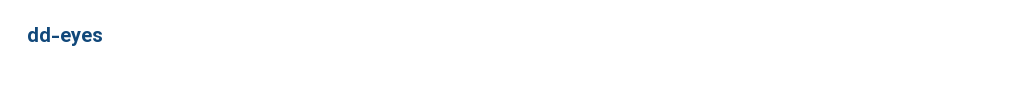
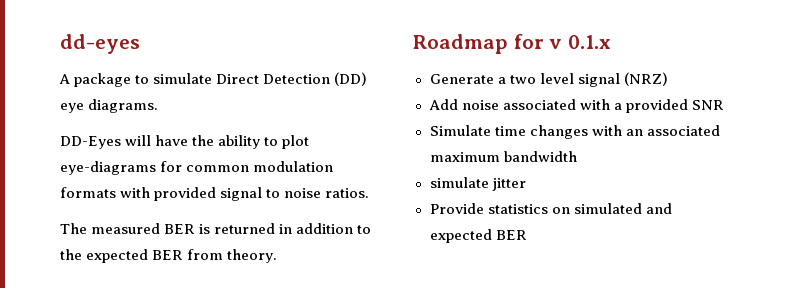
+ A package to simulate Direct Detection (DD) eye diagrams.
+ DD-Eyes will have the ability to plot eye-diagrams for common modulation formats with provided signal to noise ratios.
+ The measured BER is returned in addition to the expected BER from theory.
+ Roadmap for v 0.1.x
+ Generate a two level signal (NRZ)
+ Add noise associated with a provided SNR
+ Simulate time changes with an associated maximum bandwidth
+ simulate jitter
+ Provide statistics on simulated and expected BER

